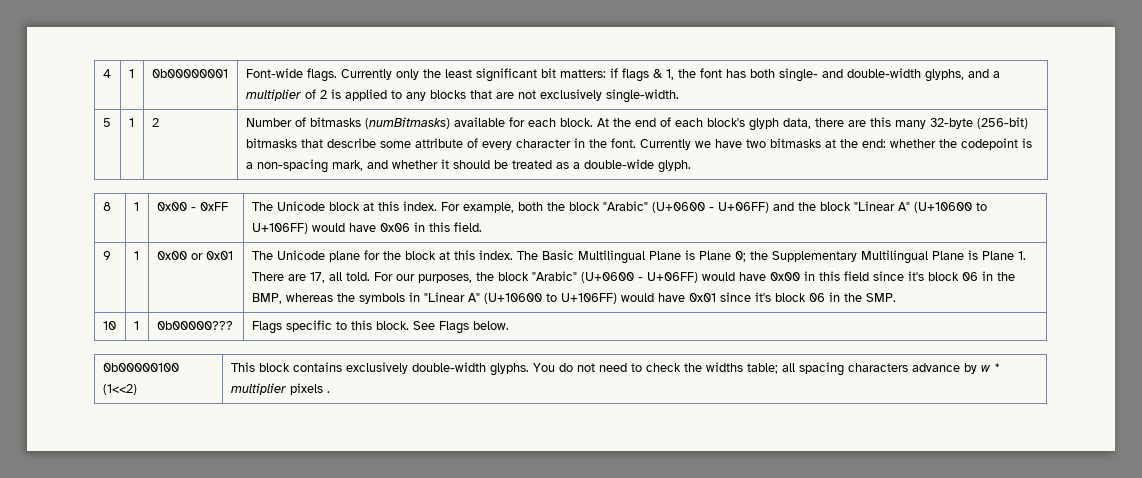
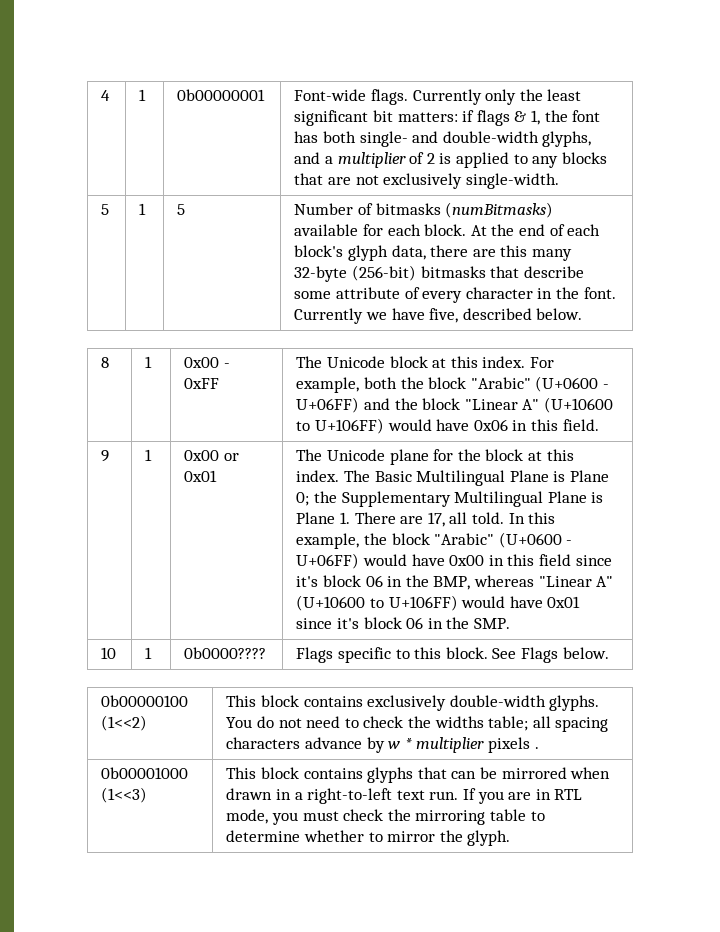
- 1 | 2
+ 1 | 5
- Currently we have two bitmasks at the end: whether the codepoint is a non-spacing mark, and whether it should be treated as a double-wide glyph.
+ Currently we have five, described below.
- For our purposes, the block "Arabic" (U+0600 - U+06FF) would have 0x00 in this field since it's block 06 in the BMP, whereas the symbols in "Linear A" (U+10600 to U+106FF) would have 0x01 since it's block 06 in the SMP.
+ In this example, the block "Arabic" (U+0600 - U+06FF) would have 0x00 in this field since it's block 06 in the BMP, whereas "Linear A" (U+10600 to U+106FF) would have 0x01 since it's block 06 in the SMP.
- 10 | 1 | 0b00000??? | Flags specific to this block. See Flags below.
+ 10 | 1 | 0b0000???? | Flags specific to this block. See Flags below.
+ 0b00001000 (1<<3) | This block contains glyphs that can be mirrored when drawn in a right-to-left text run. If you are in RTL mode, you must check the mirroring table to determine whether to mirror the glyph.

